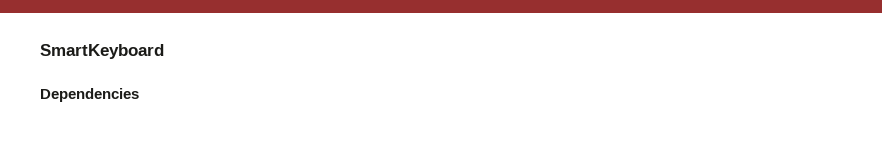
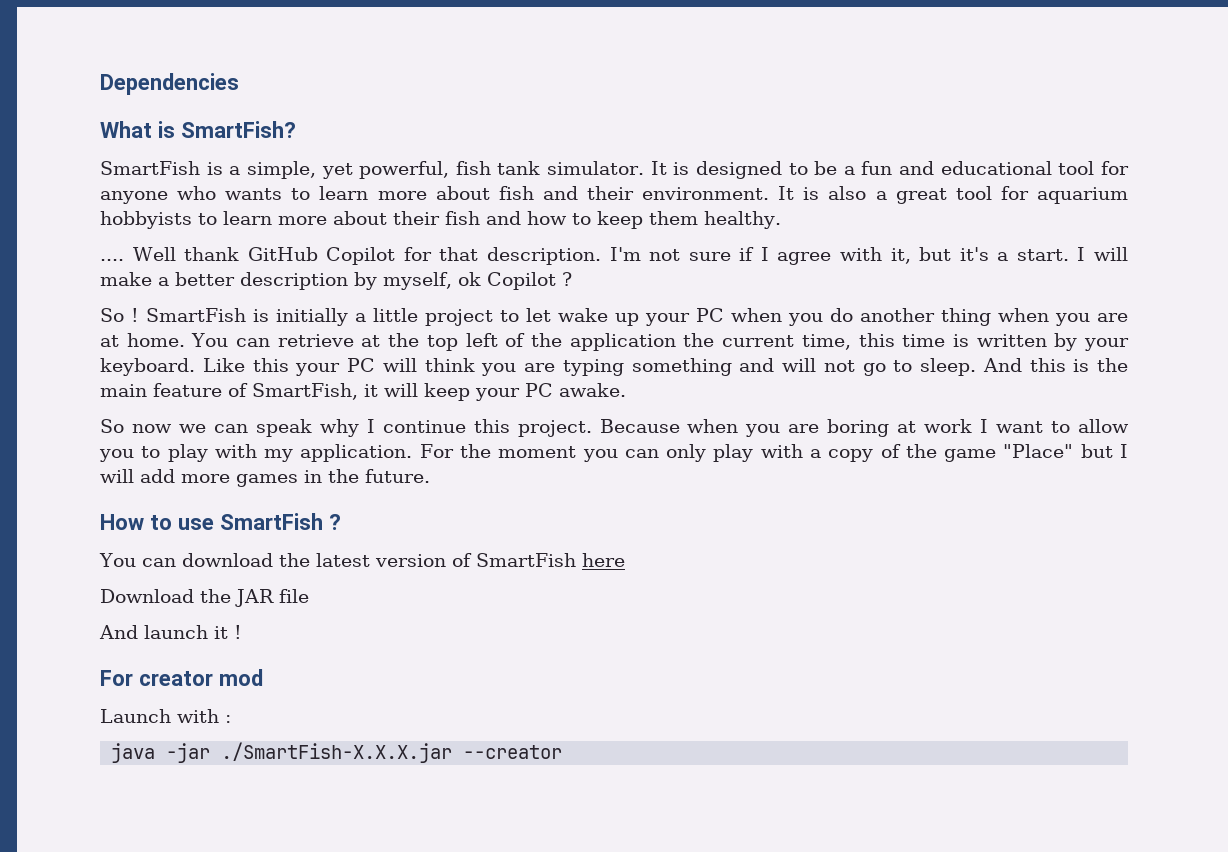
- SmartKeyboard
  Dependencies
+ What is SmartFish?
+ SmartFish is a simple, yet powerful, fish tank simulator. It is designed to be a fun and educational tool for anyone who wants to learn more about fish and their environment. It is also a great tool for aquarium hobbyists to learn more about their fish and how to keep them healthy.
+ .... Well thank GitHub Copilot for that description. I'm not sure if I agree with it, but it's a start. I will make a better description by myself, ok Copilot ?
+ So ! SmartFish is initially a little project to let wake up your PC when you do another thing when you are at home. You can retrieve at the top left of the application the current time, this time is written by your keyboard. Like this your PC will think you are typing something and will not go to sleep. And this is the main feature of SmartFish, it will keep your PC awake.
+ So now we can speak why I continue this project. Because when you are boring at work I want to allow you to play with my application. For the moment you can only play with a copy of the game "Place" but I will add more games in the future.
+ How to use SmartFish ?
+ You can download the latest version of SmartFish here
+ Download the JAR file
+ And launch it !
+ For creator mod
+ Launch with :
+ java -jar ./SmartFish-X.X.X.jar --creator

